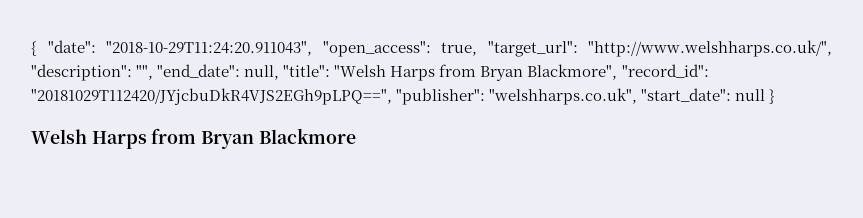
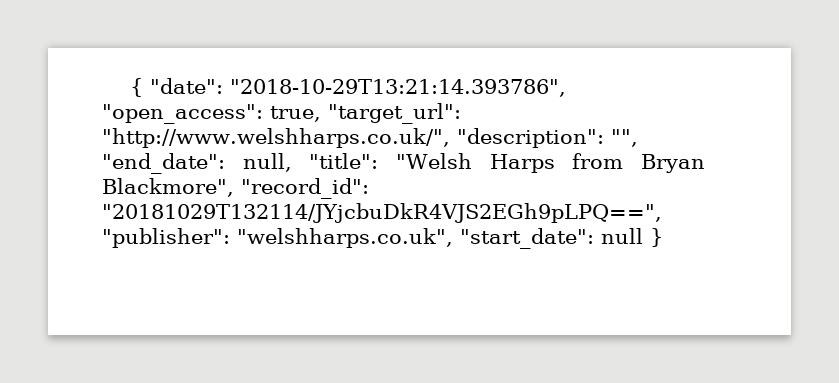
- { "date": "2018-10-29T11:24:20.911043", "open_access": true, "target_url": "http://www.welshharps.co.uk/", "description": "", "end_date": null, "title": "Welsh Harps from Bryan Blackmore", "record_id": "20181029T112420/JYjcbuDkR4VJS2EGh9pLPQ==", "publisher": "welshharps.co.uk", "start_date": null }
+ { "date": "2018-10-29T13:21:14.393786", "open_access": true, "target_url": "http://www.welshharps.co.uk/", "description": "", "end_date": null, "title": "Welsh Harps from Bryan Blackmore", "record_id": "20181029T132114/JYjcbuDkR4VJS2EGh9pLPQ==", "publisher": "welshharps.co.uk", "start_date": null }
- Welsh Harps from Bryan Blackmore

